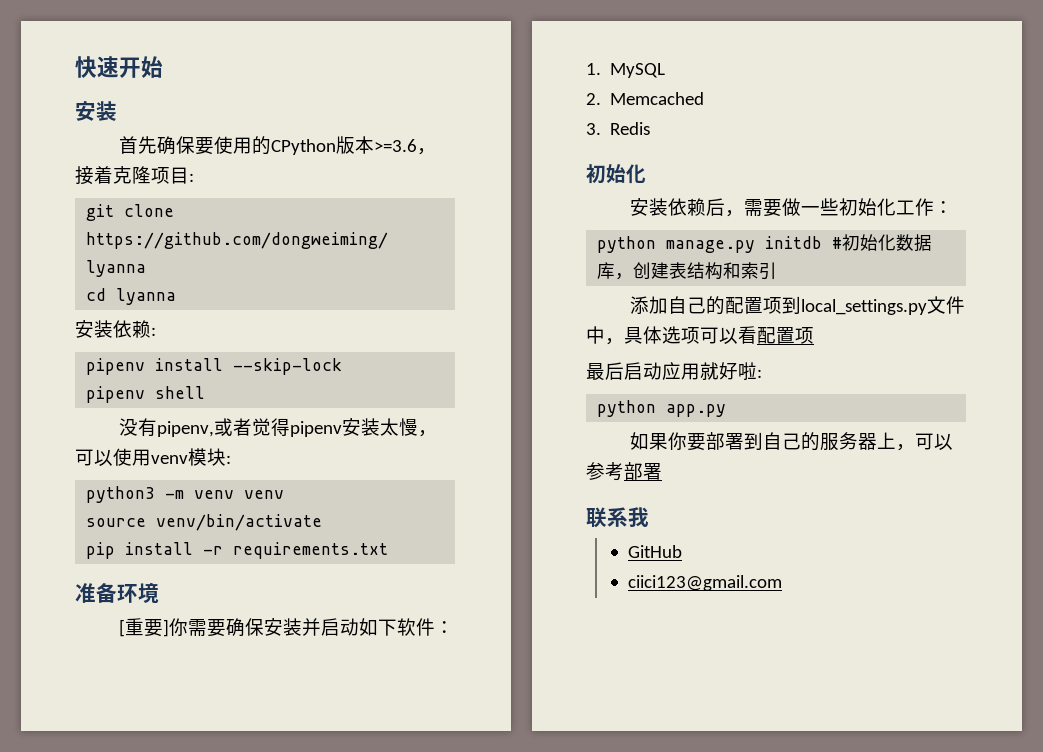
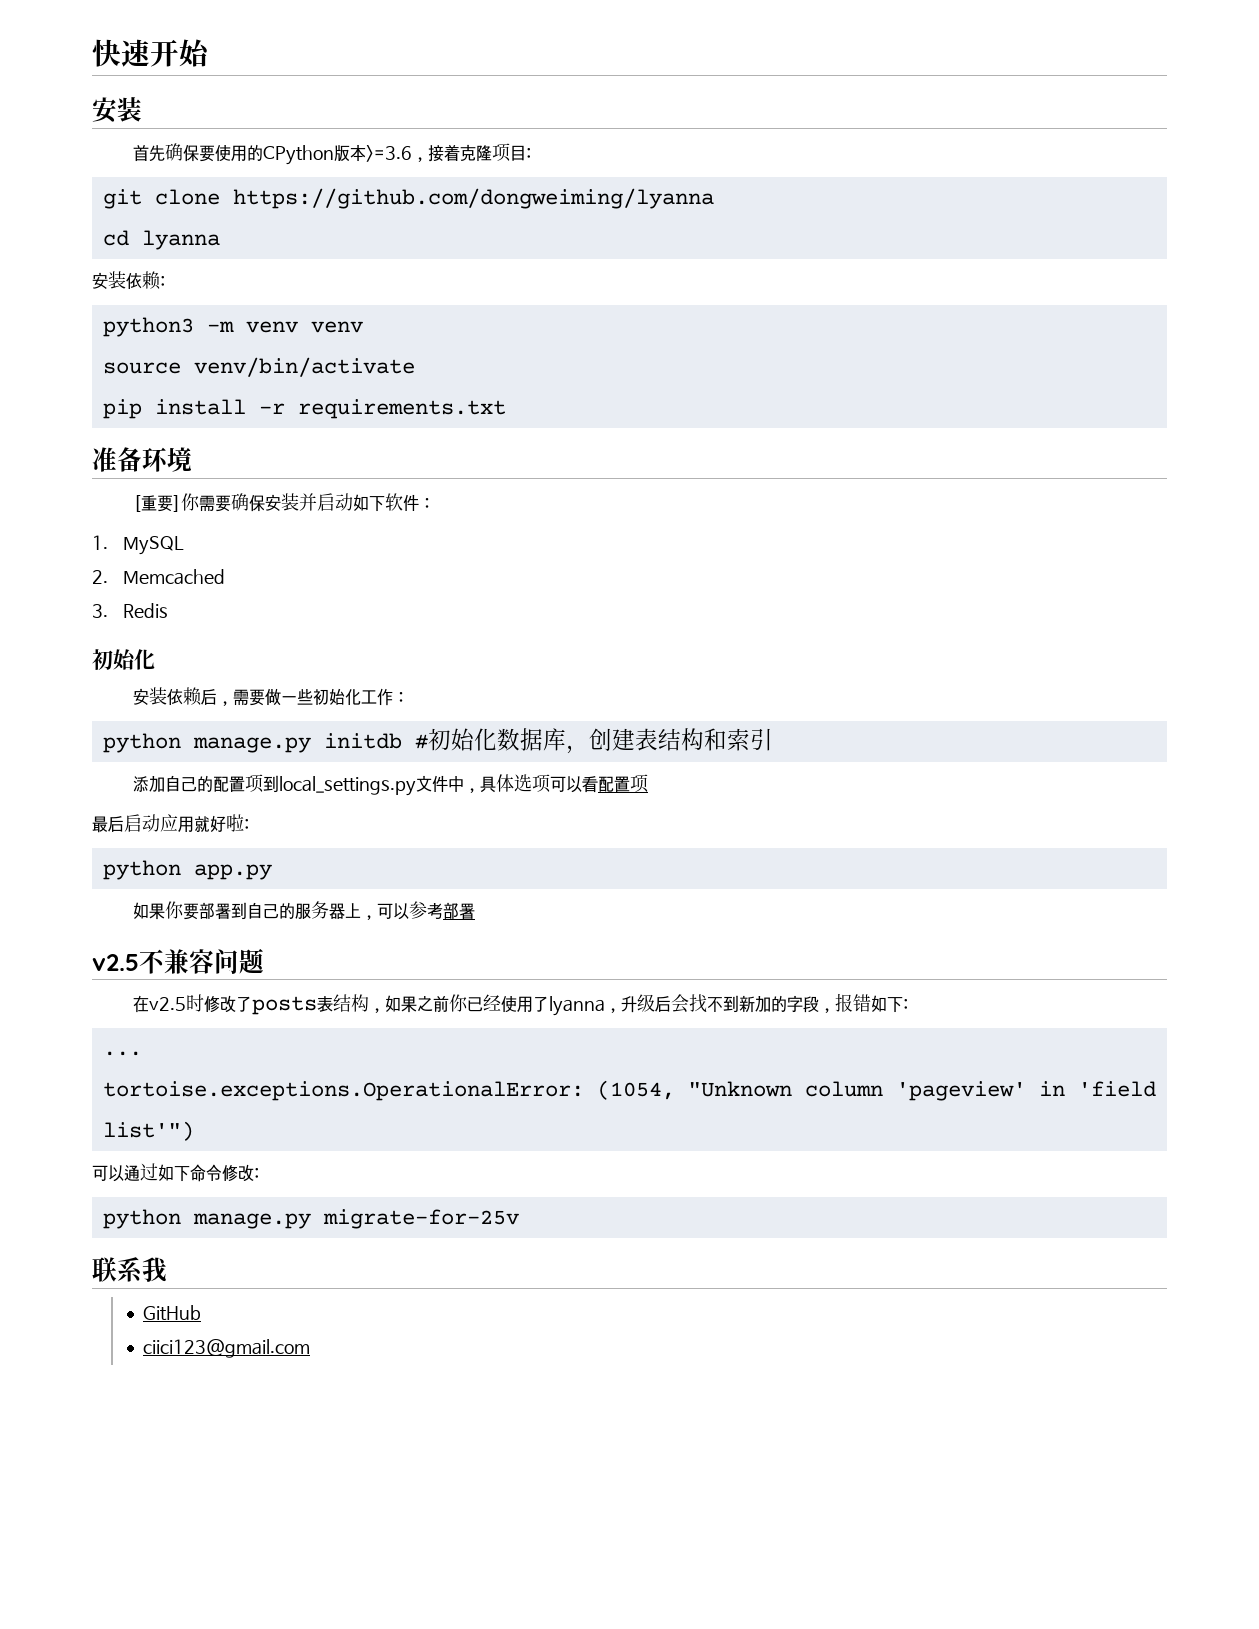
- pipenv install --skip-lock
- pipenv shell
- 没有pipenv,或者觉得pipenv安装太慢，可以使用venv模块:
+ v2.5不兼容问题
+ 在v2.5时修改了posts表结构，如果之前你已经使用了lyanna，升级后会找不到新加的字段，报错如下:
+ ...
+ tortoise.exceptions.OperationalError: (1054, "Unknown column 'pageview' in 'field list'")
+ 可以通过如下命令修改:
+ python manage.py migrate-for-25v

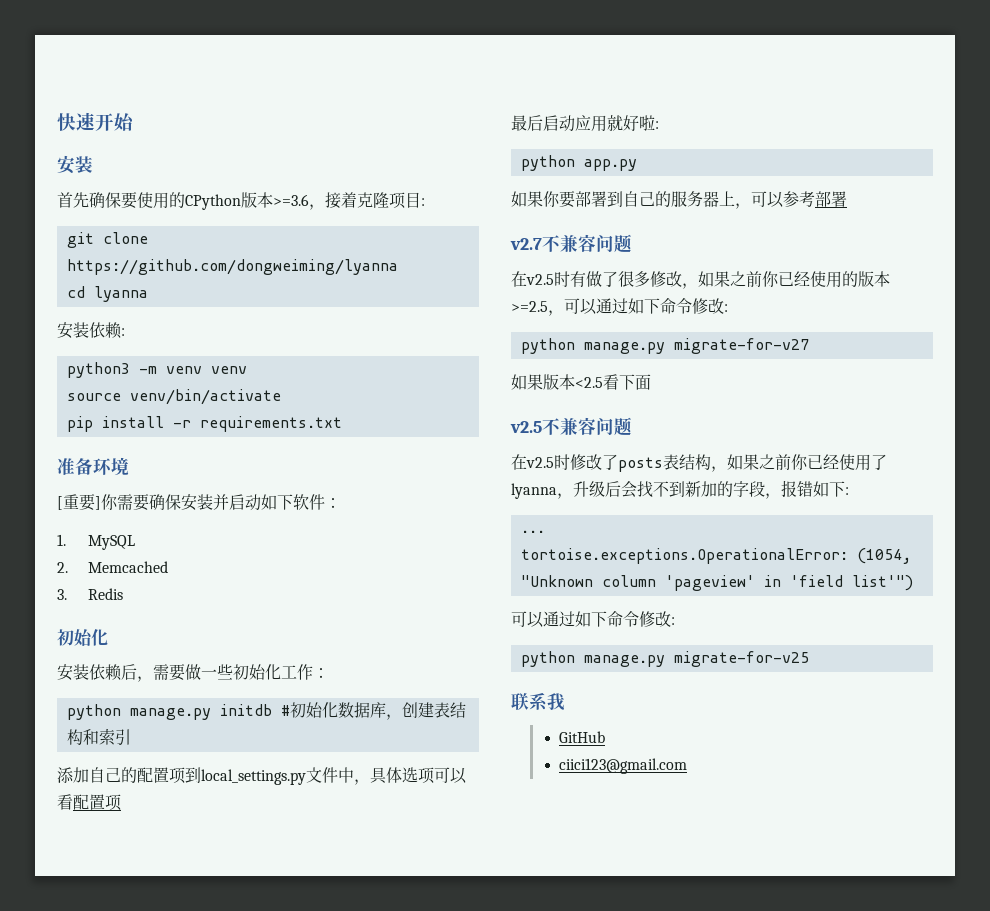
+ v2.7不兼容问题
+ 在v2.5时有做了很多修改，如果之前你已经使用的版本>=2.5，可以通过如下命令修改:
+ python manage.py migrate-for-v27
+ 如果版本<2.5看下面
- python manage.py migrate-for-25v
+ python manage.py migrate-for-v25

